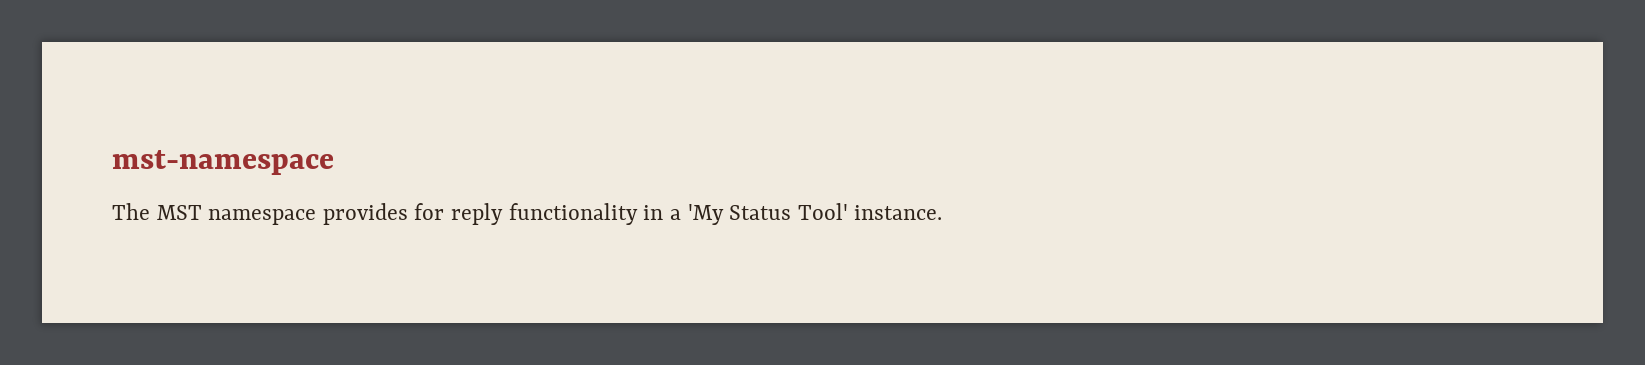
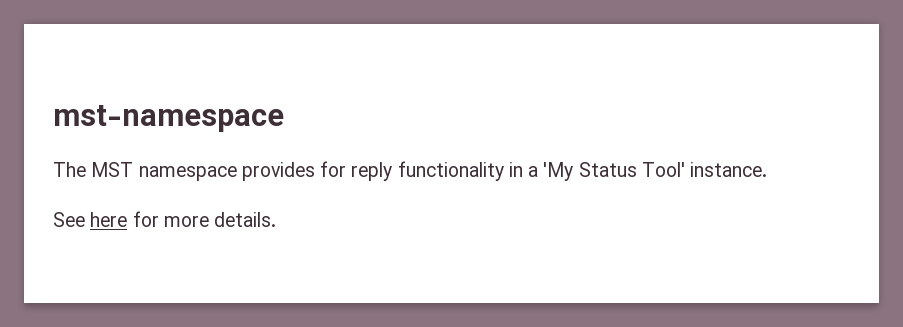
+ See here for more details.

